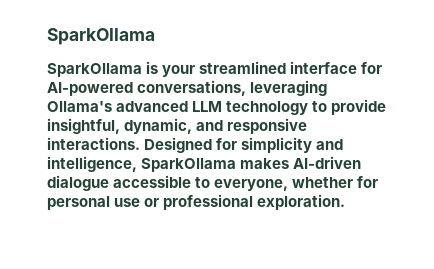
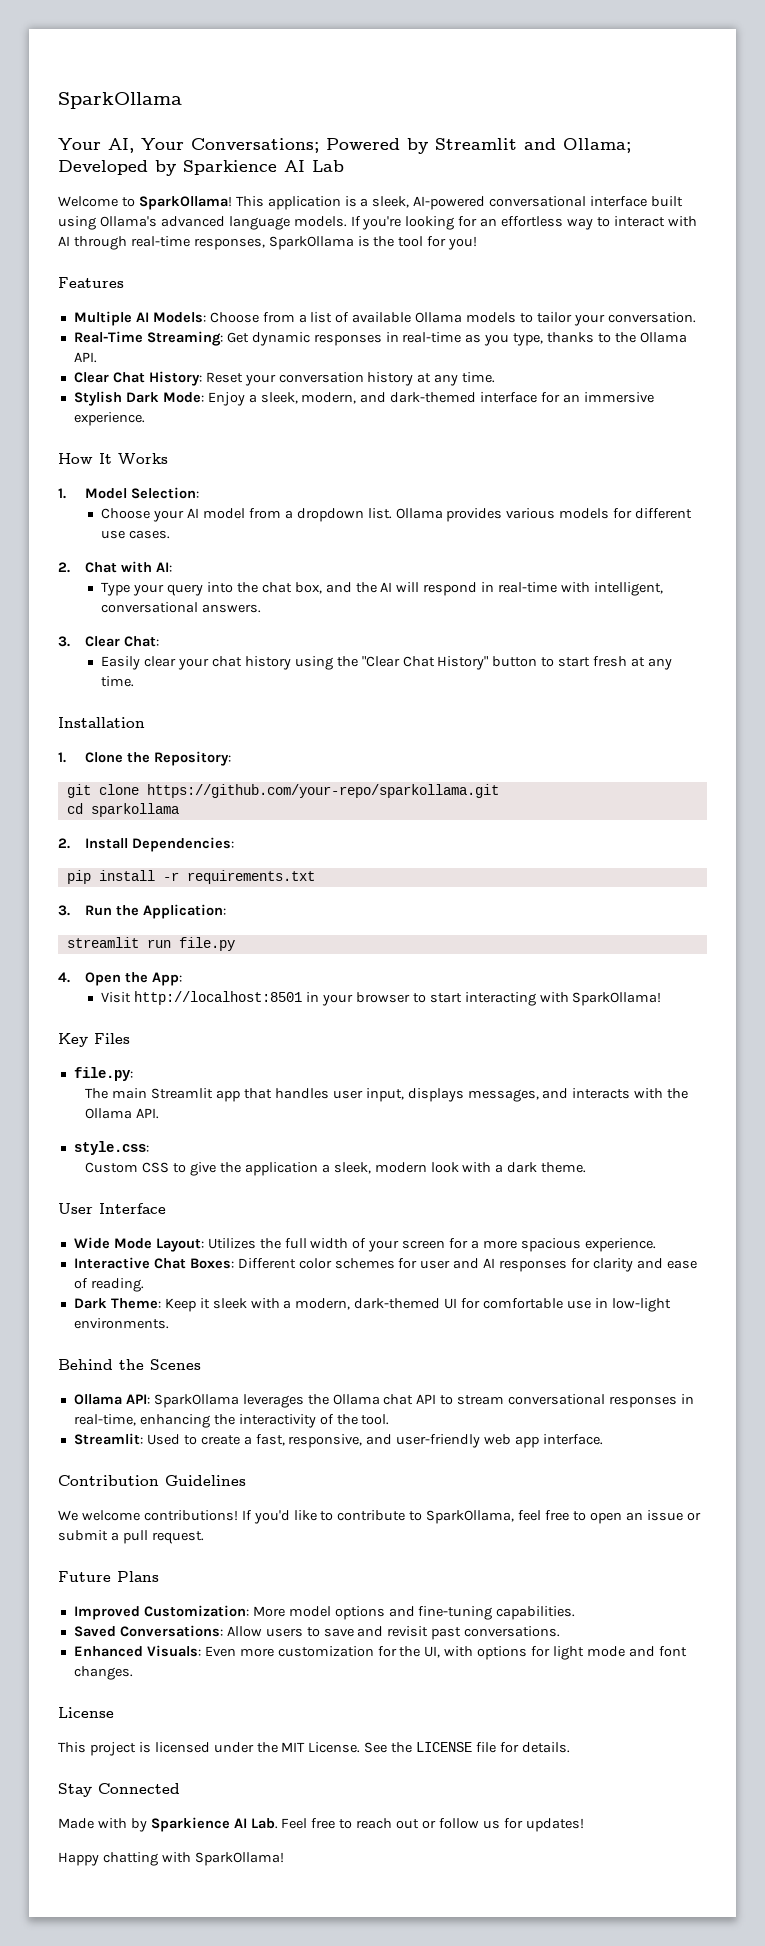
- SparkOllama is your streamlined interface for AI-powered conversations, leveraging Ollama's advanced LLM technology to provide insightful, dynamic, and responsive interactions. Designed for simplicity and intelligence, SparkOllama makes AI-driven dialogue accessible to everyone, whether for personal use or professional exploration.
+ Your AI, Your Conversations; Powered by Streamlit and Ollama; Developed by Sparkience AI Lab
+ Welcome to SparkOllama! This application is a sleek, AI-powered conversational interface built using Ollama's advanced language models. If you're looking for an effortless way to interact with AI through real-time responses, SparkOllama is the tool for you!
+ Features
+ Multiple AI Models: Choose from a list of available Ollama models to tailor your conversation.
+ Real-Time Streaming: Get dynamic responses in real-time as you type, thanks to the Ollama API.
+ Clear Chat History: Reset your conversation history at any time.
+ Stylish Dark Mode: Enjoy a sleek, modern, and dark-themed interface for an immersive experience.
+ How It Works
+ 1. Model Selection:
+ Choose your AI model from a dropdown list. Ollama provides various models for different use cases.
+ 2. Chat with AI:
+ Type your query into the chat box, and the AI will respond in real-time with intelligent, conversational answers.
+ 3. Clear Chat:
+ Easily clear your chat history using the "Clear Chat History" button to start fresh at any time.
+ Installation
+ 1. Clone the Repository:
+ git clone https://github.com/your-repo/sparkollama.git
+ cd sparkollama
+ 2. Install Dependencies:
+ pip install -r requirements.txt
+ 3. Run the Application:
+ streamlit run file.py
+ 4. Open the App:
+ Visit http://localhost:8501 in your browser to start interacting with SparkOllama!
+ Key Files
+ file.py:
+ The main Streamlit app that handles user input, displays messages, and interacts with the Ollama API.
+ style.css:
+ Custom CSS to give the application a sleek, modern look with a dark theme.
+ User Interface
+ Wide Mode Layout: Utilizes the full width of your screen for a more spacious experience.
+ Interactive Chat Boxes: Different color schemes for user and AI responses for clarity and ease of reading.
+ Dark Theme: Keep it sleek with a modern, dark-themed UI for comfortable use in low-light environments.
+ Behind the Scenes
+ Ollama API: SparkOllama leverages the Ollama chat API to stream conversational responses in real-time, enhancing the interactivity of the tool.
+ Streamlit: Used to create a fast, responsive, and user-friendly web app interface.
+ Contribution Guidelines
+ We welcome contributions! If you'd like to contribute to SparkOllama, feel free to open an issue or submit a pull request.
+ Future Plans
+ Improved Customization: More model options and fine-tuning capabilities.
+ Saved Conversations: Allow users to save and revisit past conversations.
+ Enhanced Visuals: Even more customization for the UI, with options for light mode and font changes.
+ License
+ This project is licensed under the MIT License. See the LICENSE file for details.
+ Stay Connected
+ Made with by Sparkience AI Lab. Feel free to reach out or follow us for updates!
+ Happy chatting with SparkOllama!

